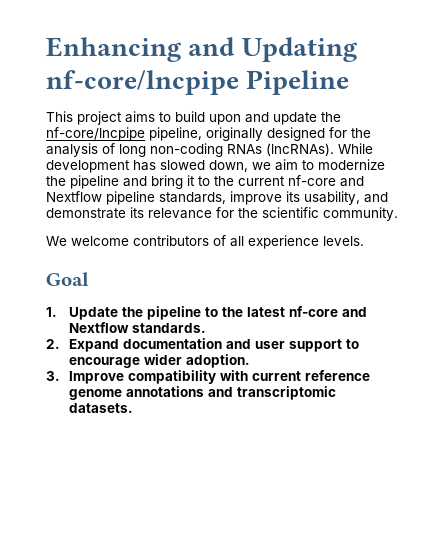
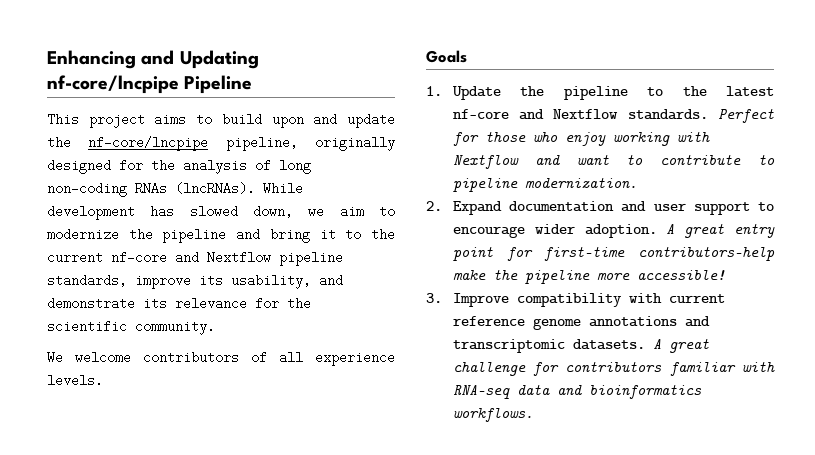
- Goal
+ Goals
+ Perfect for those who enjoy working with Nextflow and want to contribute to pipeline modernization.
+ A great entry point for first-time contributors—help make the pipeline more accessible!
+ A great challenge for contributors familiar with RNA-seq data and bioinformatics workflows.

